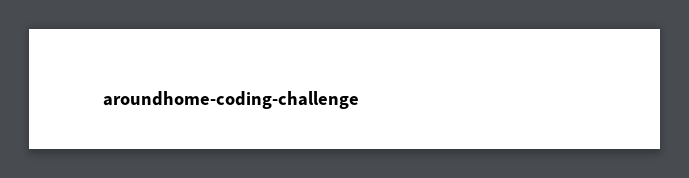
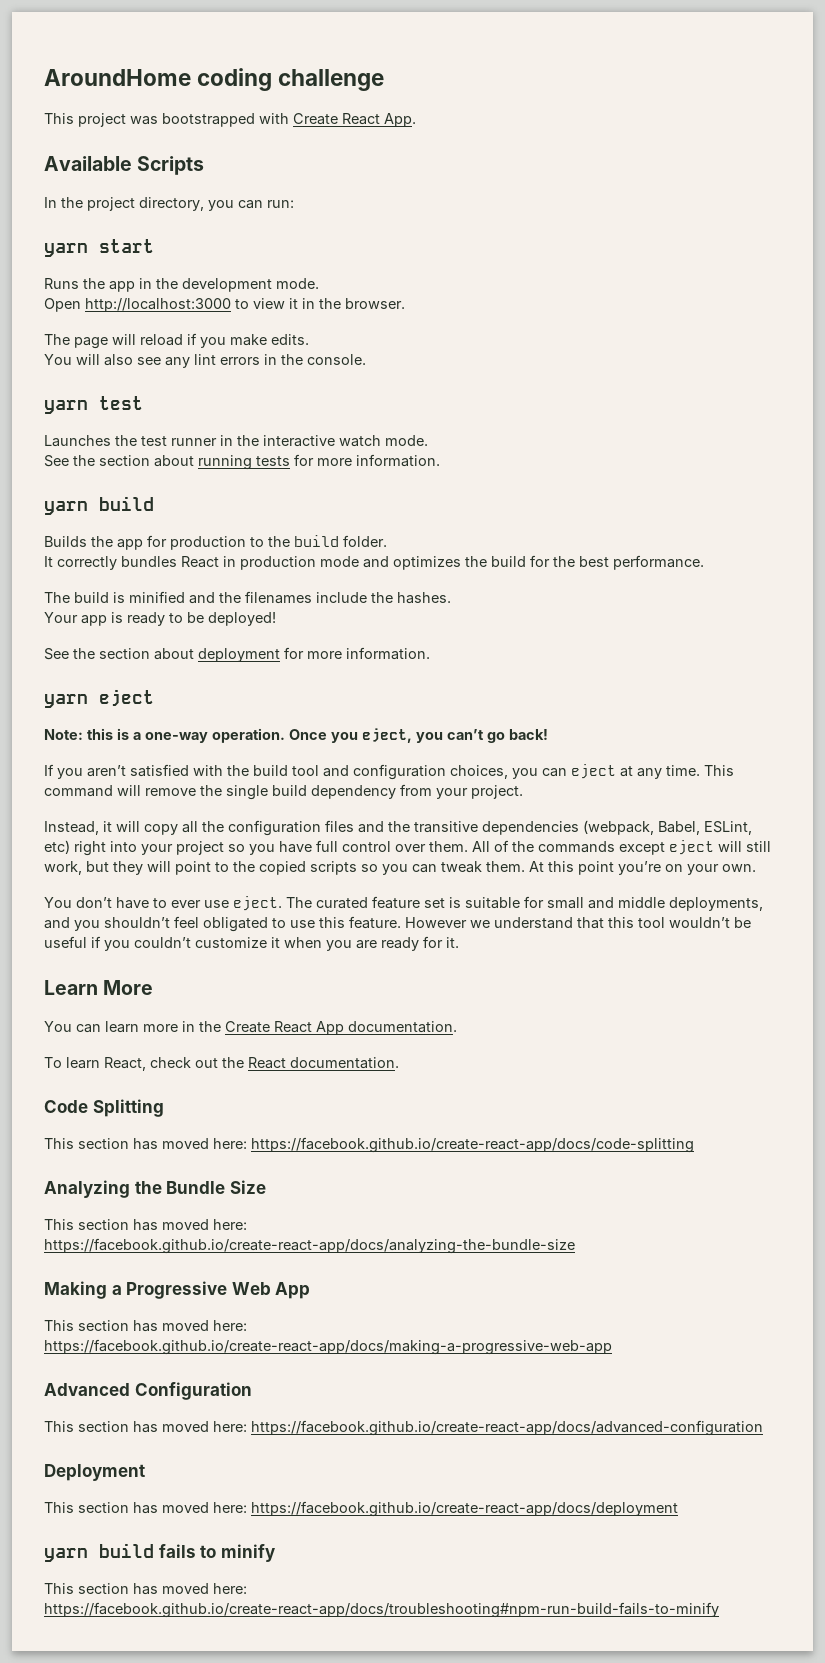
- aroundhome-coding-challenge
+ AroundHome coding challenge
+ This project was bootstrapped with Create React App.
+ Available Scripts
+ In the project directory, you can run:
+ yarn start
+ Runs the app in the development mode.
+ Open http://localhost:3000 to view it in the browser.
+ The page will reload if you make edits.
+ You will also see any lint errors in the console.
+ yarn test
+ Launches the test runner in the interactive watch mode.
+ See the section about running tests for more information.
+ yarn build
+ Builds the app for production to the build folder.
+ It correctly bundles React in production mode and optimizes the build for the best performance.
+ The build is minified and the filenames include the hashes.
+ Your app is ready to be deployed!
+ See the section about deployment for more information.
+ yarn eject
+ Note: this is a one-way operation. Once you eject, you can’t go back!
+ If you aren’t satisfied with the build tool and configuration choices, you can eject at any time. This command will remove the single build dependency from your project.
+ Instead, it will copy all the configuration files and the transitive dependencies (webpack, Babel, ESLint, etc) right into your project so you have full control over them. All of the commands except eject will still work, but they will point to the copied scripts so you can tweak them. At this point you’re on your own.
+ You don’t have to ever use eject. The curated feature set is suitable for small and middle deployments, and you shouldn’t feel obligated to use this feature. However we understand that this tool wouldn’t be useful if you couldn’t customize it when you are ready for it.
+ Learn More
+ You can learn more in the Create React App documentation.
+ To learn React, check out the React documentation.
+ Code Splitting
+ This section has moved here: https://facebook.github.io/create-react-app/docs/code-splitting
+ Analyzing the Bundle Size
+ This section has moved here: https://facebook.github.io/create-react-app/docs/analyzing-the-bundle-size
+ Making a Progressive Web App
+ This section has moved here: https://facebook.github.io/create-react-app/docs/making-a-progressive-web-app
+ Advanced Configuration
+ This section has moved here: https://facebook.github.io/create-react-app/docs/advanced-configuration
+ Deployment
+ This section has moved here: https://facebook.github.io/create-react-app/docs/deployment
+ yarn build fails to minify
+ This section has moved here: https://facebook.github.io/create-react-app/docs/troubleshooting#npm-run-build-fails-to-minify

